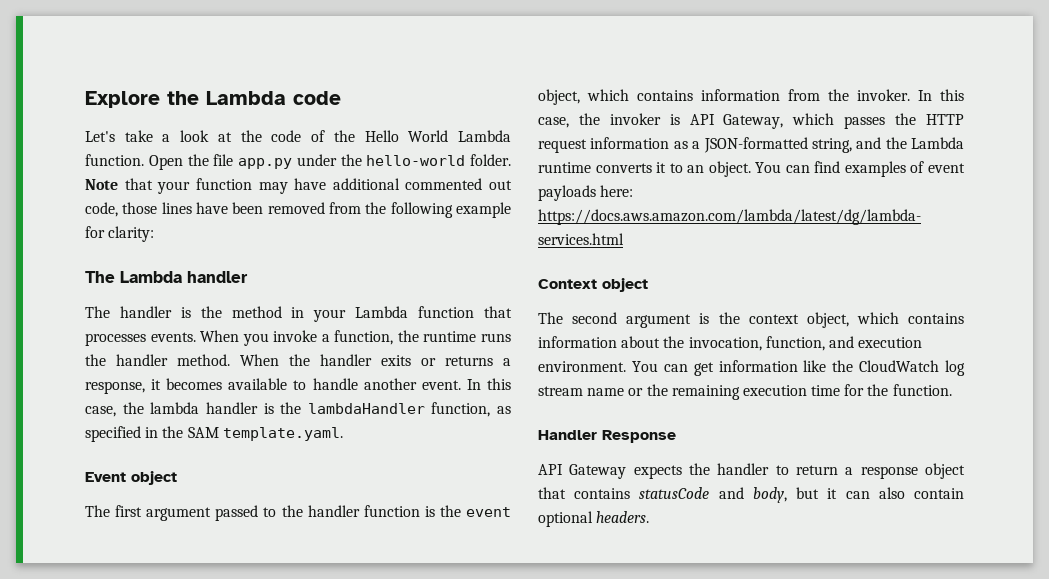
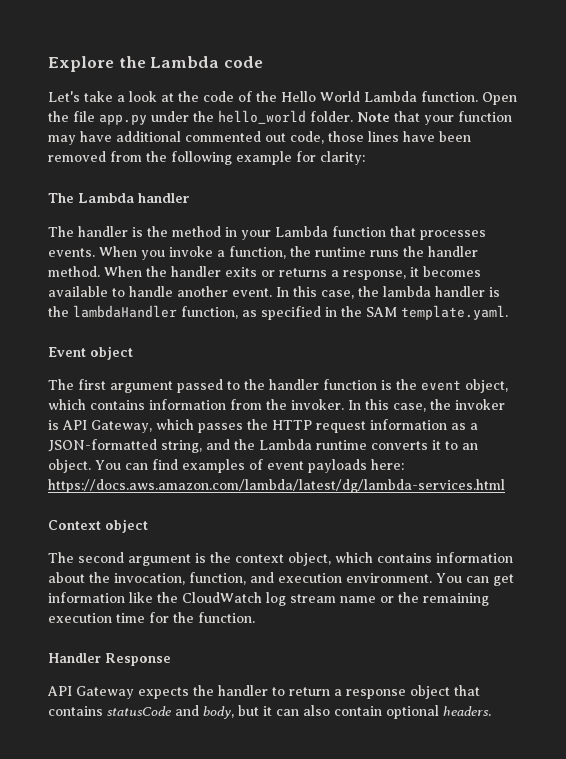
- Open the file app.py under the hello-world folder.
+ Open the file app.py under the hello_world folder.

